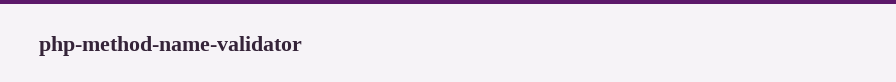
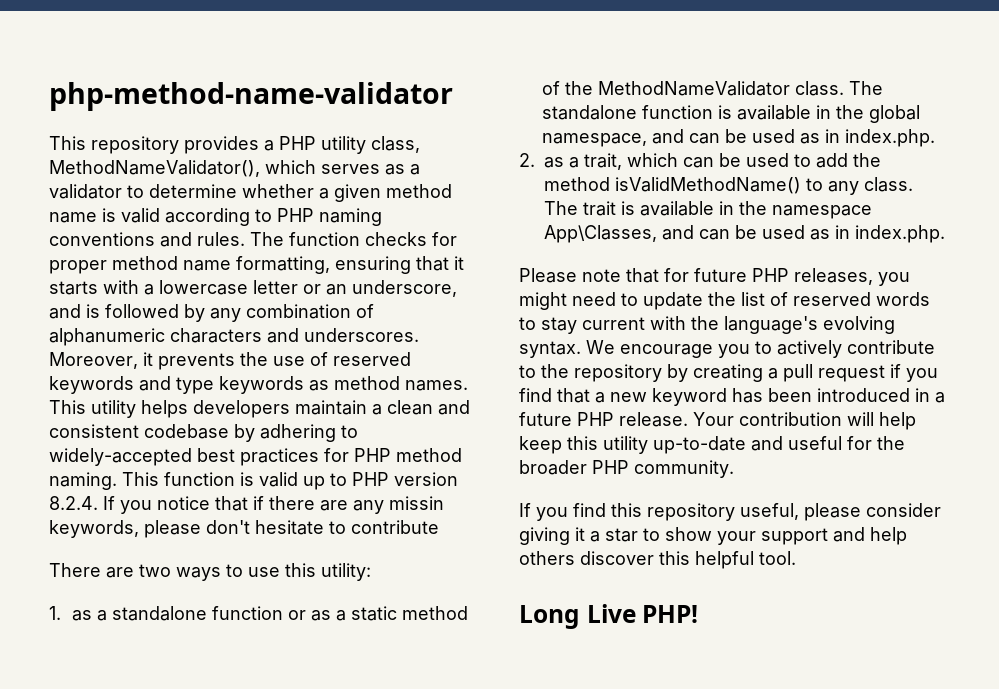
+ This repository provides a PHP utility class, MethodNameValidator(), which serves as a validator to determine whether a given method name is valid according to PHP naming conventions and rules. The function checks for proper method name formatting, ensuring that it starts with a lowercase letter or an underscore, and is followed by any combination of alphanumeric characters and underscores. Moreover, it prevents the use of reserved keywords and type keywords as method names. This utility helps developers maintain a clean and consistent codebase by adhering to widely-accepted best practices for PHP method naming. This function is valid up to PHP version 8.2.4. If you notice that if there are any missin keywords, please don't hesitate to contribute
+ There are two ways to use this utility:
+ 1. as a standalone function or as a static method of the MethodNameValidator class. The standalone function is available in the global namespace, and can be used as in index.php.
+ 2. as a trait, which can be used to add the method isValidMethodName() to any class. The trait is available in the namespace App\Classes, and can be used as in index.php.
+ Please note that for future PHP releases, you might need to update the list of reserved words to stay current with the language's evolving syntax. We encourage you to actively contribute to the repository by creating a pull request if you find that a new keyword has been introduced in a future PHP release. Your contribution will help keep this utility up-to-date and useful for the broader PHP community.
+ If you find this repository useful, please consider giving it a star to show your support and help others discover this helpful tool.
+ Long Live PHP!

